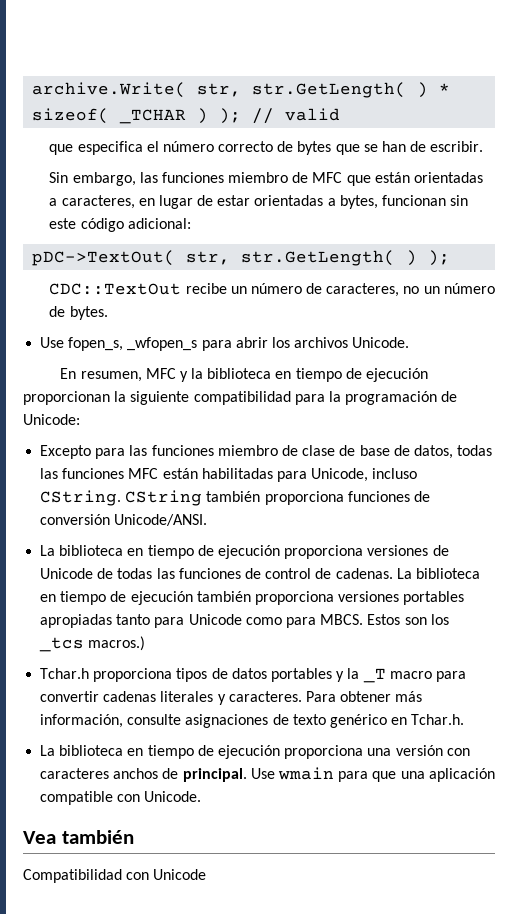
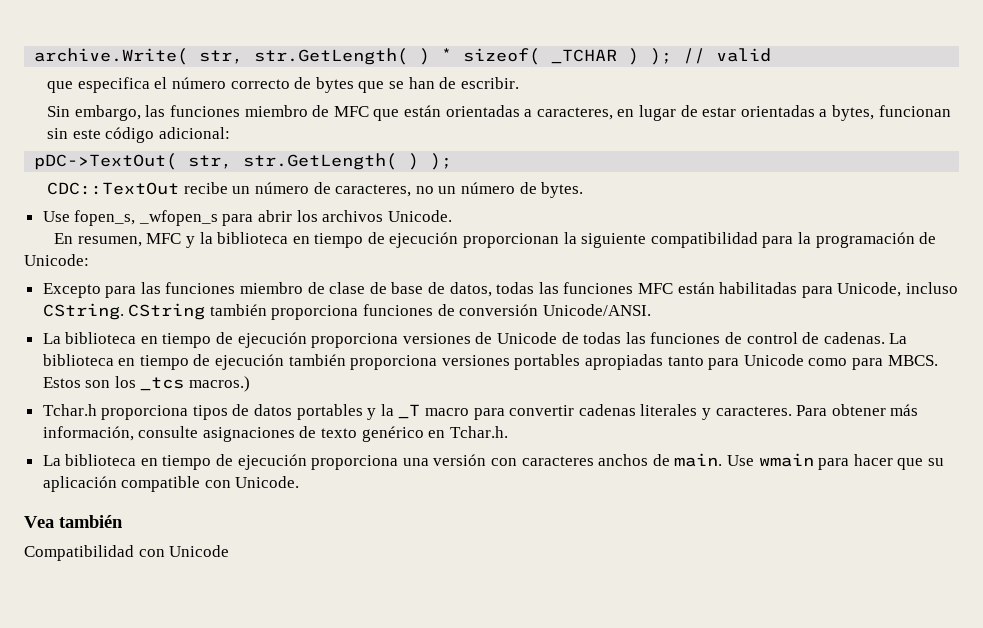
- La biblioteca en tiempo de ejecución proporciona una versión con caracteres anchos de principal.
+ La biblioteca en tiempo de ejecución proporciona una versión con caracteres anchos de main.
- Use wmain para que una aplicación compatible con Unicode.
+ Use wmain para hacer que su aplicación compatible con Unicode.

